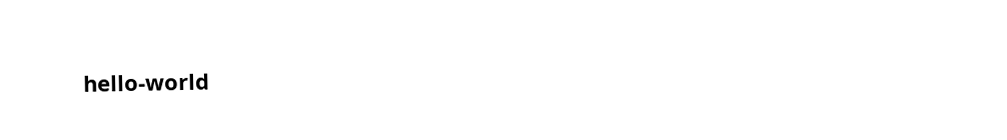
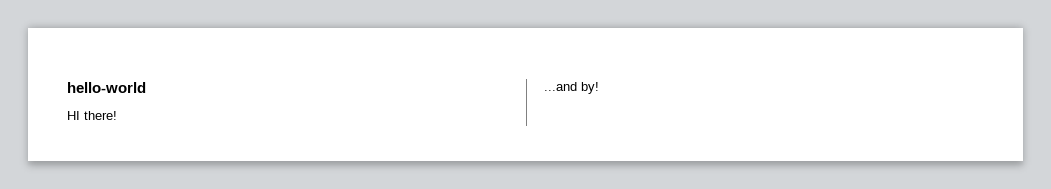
+ HI there!
+ ...and by!

